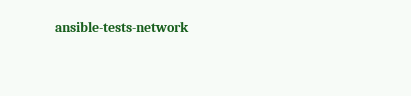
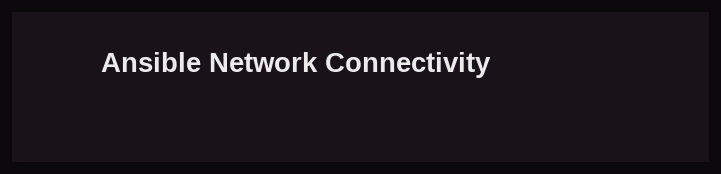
- ansible-tests-network
+ Ansible Network Connectivity

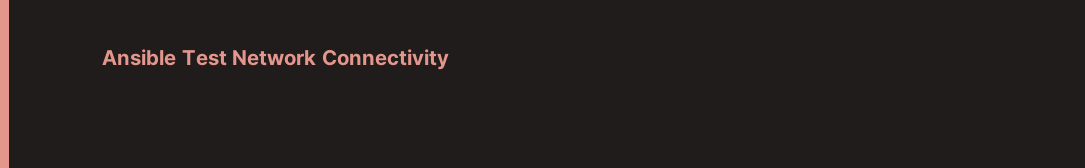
- Ansible Network Connectivity
+ Ansible Test Network Connectivity

